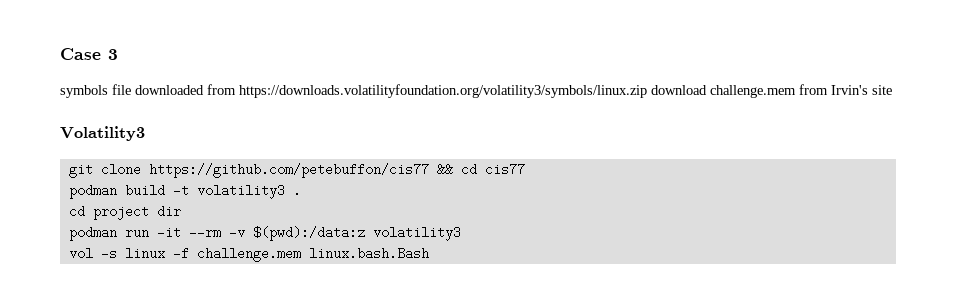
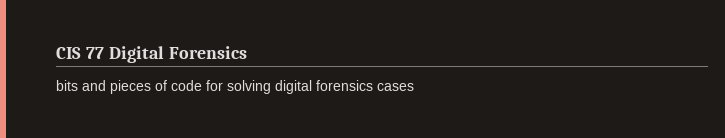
- Case 3
- symbols file downloaded from https://downloads.volatilityfoundation.org/volatility3/symbols/linux.zip download challenge.mem from Irvin's site
- Volatility3
- git clone https://github.com/petebuffon/cis77 && cd cis77
- podman build -t volatility3 .
- cd project dir
- podman run -it --rm -v $(pwd):/data:z volatility3
- vol -s linux -f challenge.mem linux.bash.Bash
+ CIS 77 Digital Forensics
+ bits and pieces of code for solving digital forensics cases

